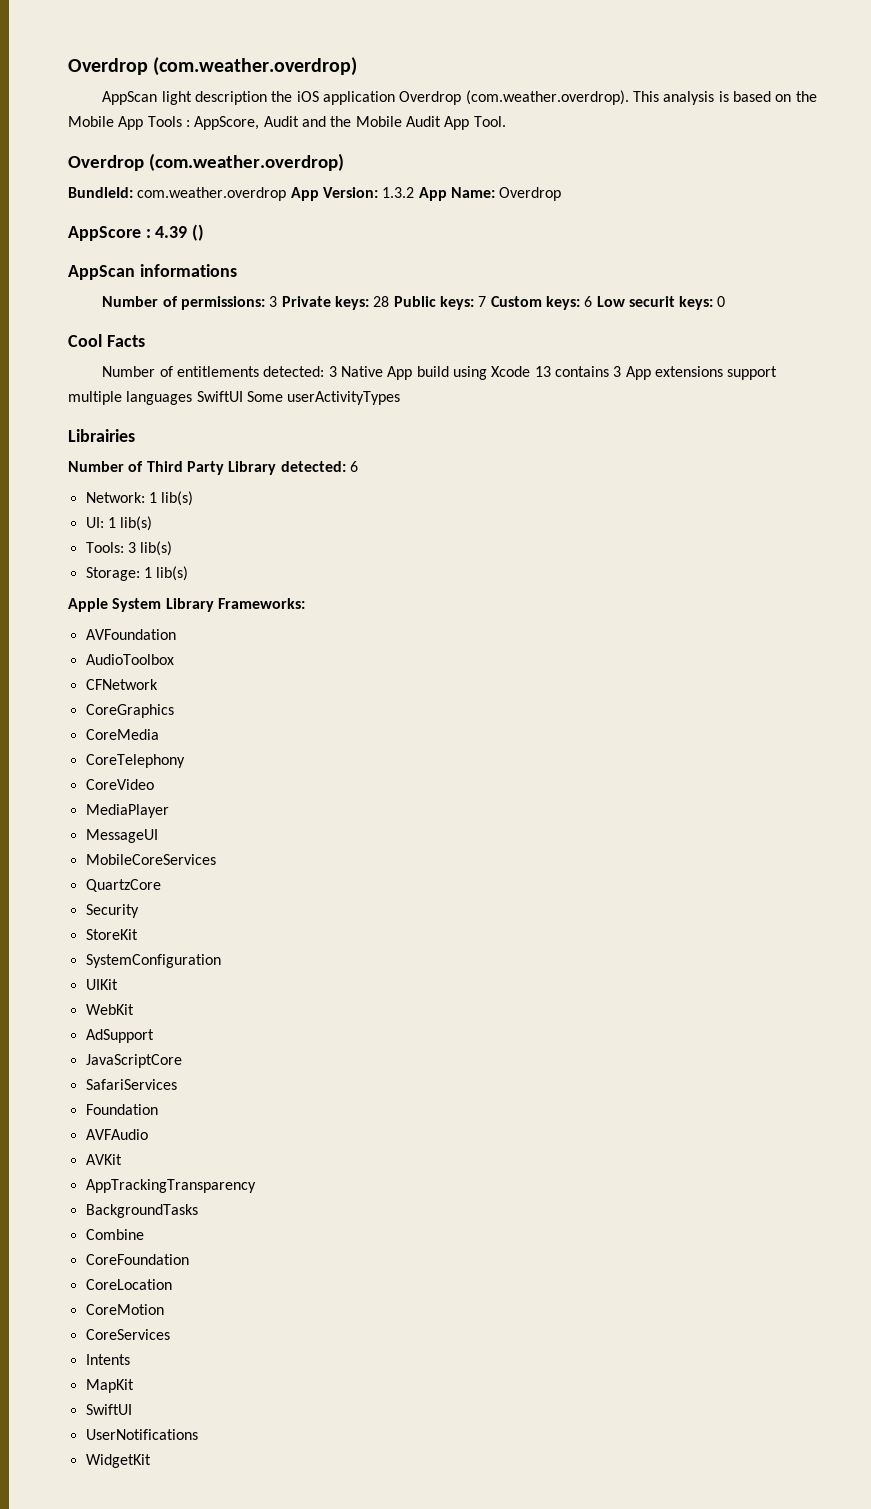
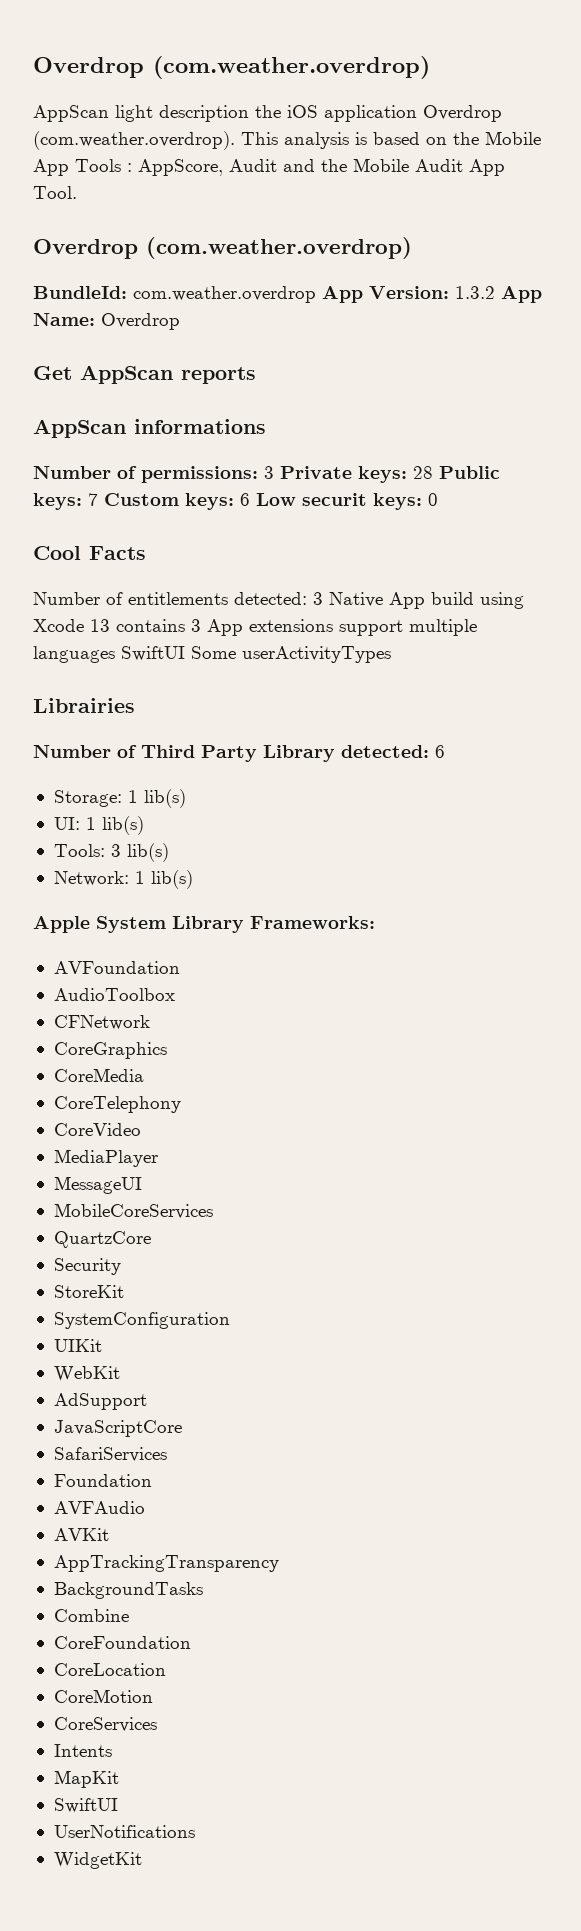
- AppScore : 4.39 ()
+ Get AppScan reports
- Network: 1 lib(s)
+ Storage: 1 lib(s)
- Storage: 1 lib(s)
+ Network: 1 lib(s)

